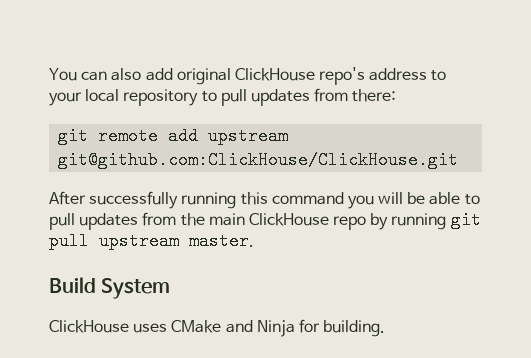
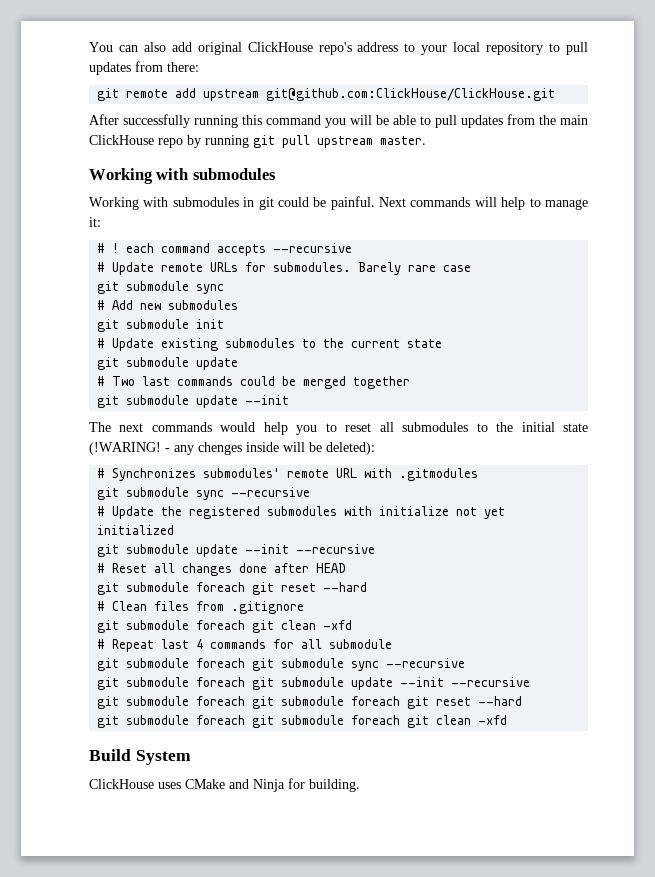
  After successfully running this command you will be able to pull updates from the main ClickHouse repo by running git pull upstream master.
+ Working with submodules
+ Working with submodules in git could be painful. Next commands will help to manage it:
+ # ! each command accepts --recursive
+ # Update remote URLs for submodules. Barely rare case
+ git submodule sync
+ # Add new submodules
+ git submodule init
+ # Update existing submodules to the current state
+ git submodule update
+ # Two last commands could be merged together
+ git submodule update --init
+ The next commands would help you to reset all submodules to the initial state (!WARING! - any chenges inside will be deleted):
+ # Synchronizes submodules' remote URL with .gitmodules
+ git submodule sync --recursive
+ # Update the registered submodules with initialize not yet initialized
+ git submodule update --init --recursive
+ # Reset all changes done after HEAD
+ git submodule foreach git reset --hard
+ # Clean files from .gitignore
+ git submodule foreach git clean -xfd
+ # Repeat last 4 commands for all submodule
+ git submodule foreach git submodule sync --recursive
+ git submodule foreach git submodule update --init --recursive
+ git submodule foreach git submodule foreach git reset --hard
+ git submodule foreach git submodule foreach git clean -xfd

